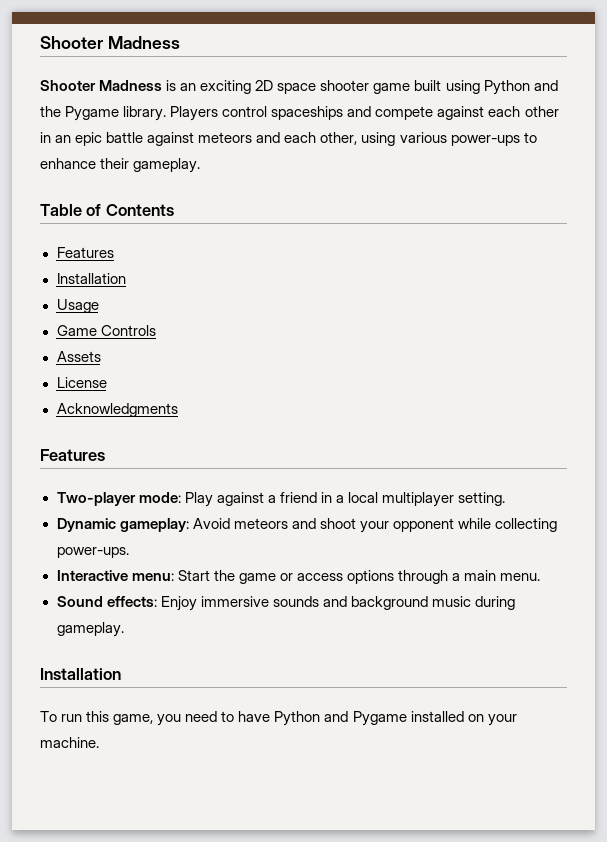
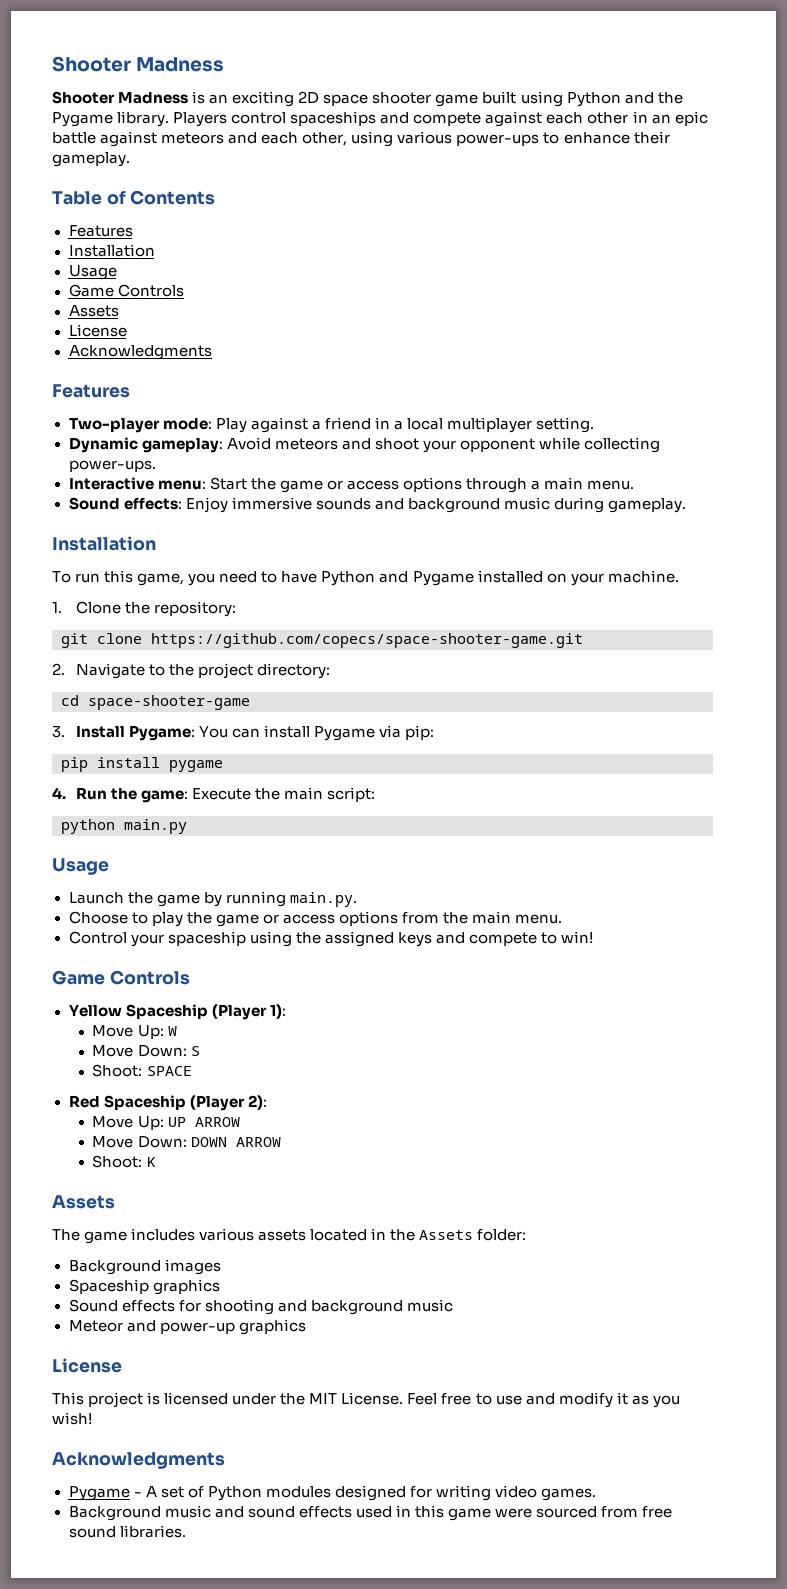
+ 1. Clone the repository:
+ git clone https://github.com/copecs/space-shooter-game.git
+ 2. Navigate to the project directory:
+ cd space-shooter-game
+ 3. Install Pygame: You can install Pygame via pip:
+ pip install pygame
+ 4. Run the game: Execute the main script:
+ python main.py
+ Usage
+ Launch the game by running main.py.
+ Choose to play the game or access options from the main menu.
+ Control your spaceship using the assigned keys and compete to win!
+ Game Controls
+ Yellow Spaceship (Player 1):
+ Move Up: W
+ Move Down: S
+ Shoot: SPACE
+ Red Spaceship (Player 2):
+ Move Up: UP ARROW
+ Move Down: DOWN ARROW
+ Shoot: K
+ Assets
+ The game includes various assets located in the Assets folder:
+ Background images
+ Spaceship graphics
+ Sound effects for shooting and background music
+ Meteor and power-up graphics
+ License
+ This project is licensed under the MIT License. Feel free to use and modify it as you wish!
+ Acknowledgments
+ Pygame - A set of Python modules designed for writing video games.
+ Background music and sound effects used in this game were sourced from free sound libraries.

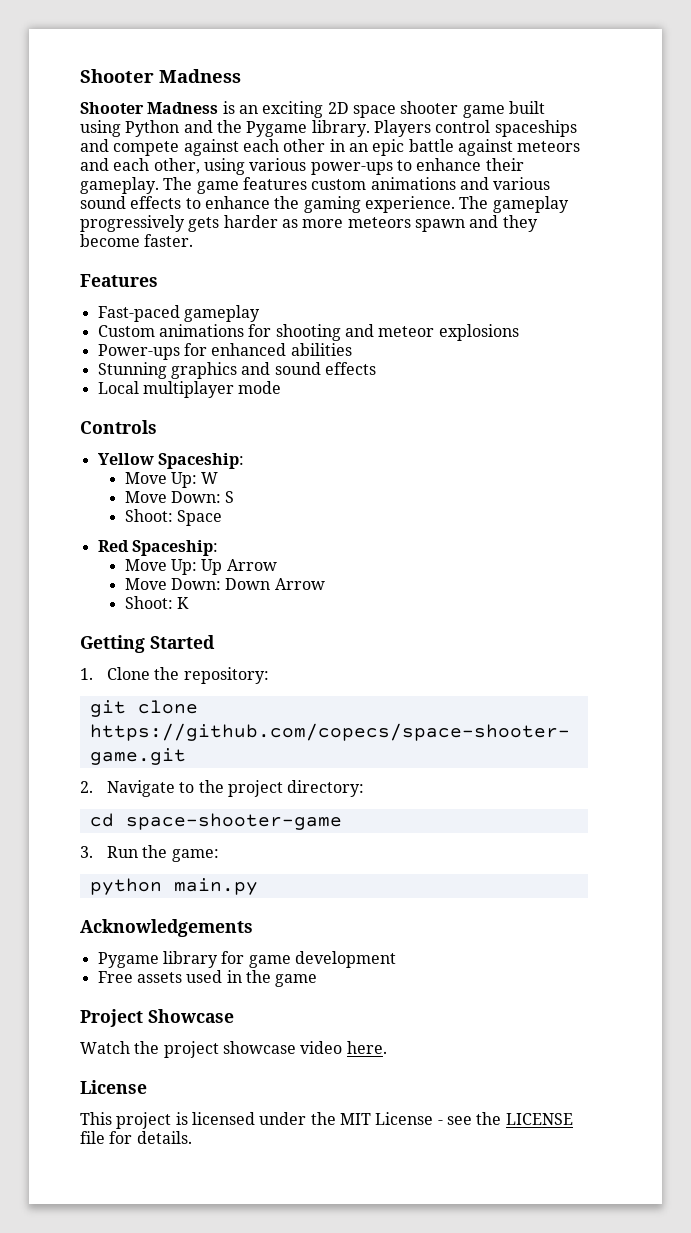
- Players control spaceships and compete against each other in an epic battle against meteors and each other, using various power-ups to enhance their gameplay.
- Table of Contents
+ Players control spaceships and compete against each other in an epic battle against meteors and each other, using various power-ups to enhance their gameplay. The game features custom animations and various sound effects to enhance the gaming experience. The gameplay progressively gets harder as more meteors spawn and they become faster.
  Features
- Installation
- Usage
- Game Controls
- Assets
- License
- Acknowledgments
- Features
- Two-player mode: Play against a friend in a local multiplayer setting.
- Dynamic gameplay: Avoid meteors and shoot your opponent while collecting power-ups.
- Interactive menu: Start the game or access options through a main menu.
- Sound effects: Enjoy immersive sounds and background music during gameplay.
- Installation
- To run this game, you need to have Python and Pygame installed on your machine.
+ Fast-paced gameplay
+ Custom animations for shooting and meteor explosions
+ Power-ups for enhanced abilities
+ Stunning graphics and sound effects
+ Local multiplayer mode
+ Controls
+ Yellow Spaceship:
+ Move Up: W
+ Move Down: S
+ Shoot: Space
+ Red Spaceship:
+ Move Up: Up Arrow
+ Move Down: Down Arrow
+ Shoot: K
+ Getting Started
- 3. Install Pygame: You can install Pygame via pip:
- pip install pygame
- 4. Run the game: Execute the main script:
+ 3. Run the game:
  python main.py
- Usage
- Launch the game by running main.py.
- Choose to play the game or access options from the main menu.
- Control your spaceship using the assigned keys and compete to win!
- Game Controls
- Yellow Spaceship (Player 1):
- Move Up: W
- Move Down: S
- Shoot: SPACE
- Red Spaceship (Player 2):
- Move Up: UP ARROW
- Move Down: DOWN ARROW
- Shoot: K
- Assets
- The game includes various assets located in the Assets folder:
- Background images
- Spaceship graphics
- Sound effects for shooting and background music
- Meteor and power-up graphics
+ Acknowledgements
+ Pygame library for game development
+ Free assets used in the game
+ Project Showcase
+ Watch the project showcase video here.
- This project is licensed under the MIT License. Feel free to use and modify it as you wish!
- Acknowledgments
- Pygame - A set of Python modules designed for writing video games.
- Background music and sound effects used in this game were sourced from free sound libraries.
+ This project is licensed under the MIT License - see the LICENSE file for details.

